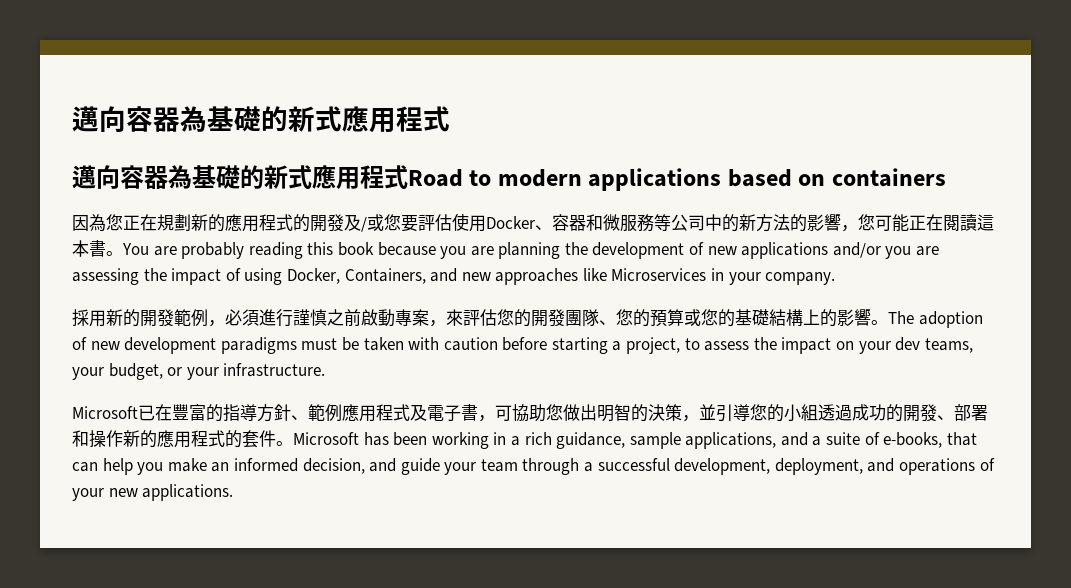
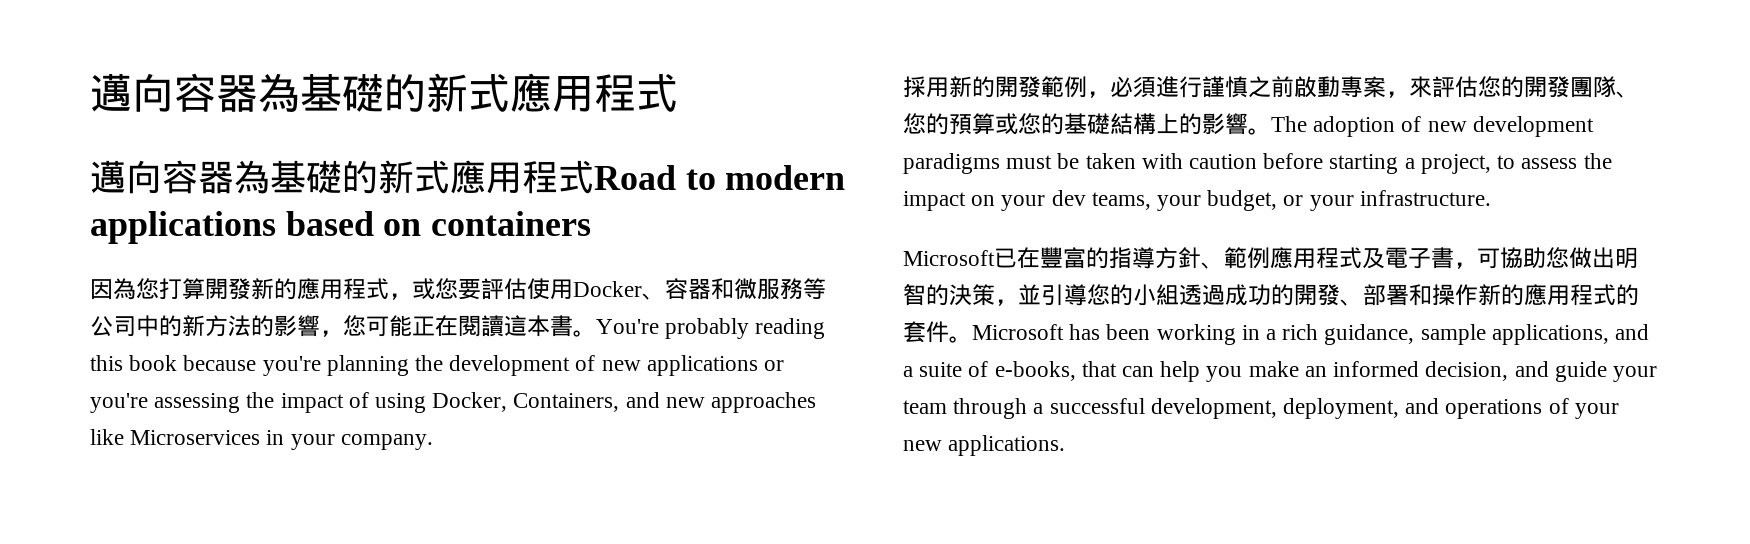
- 因為您正在規劃新的應用程式的開發及/或您要評估使用Docker、容器和微服務等公司中的新方法的影響，您可能正在閱讀這本書。
+ 因為您打算開發新的應用程式，或您要評估使用Docker、容器和微服務等公司中的新方法的影響，您可能正在閱讀這本書。
- You are probably reading this book because you are planning the development of new applications and/or you are assessing the impact of using Docker, Containers, and new approaches like Microservices in your company.
+ You're probably reading this book because you're planning the development of new applications or you're assessing the impact of using Docker, Containers, and new approaches like Microservices in your company.

